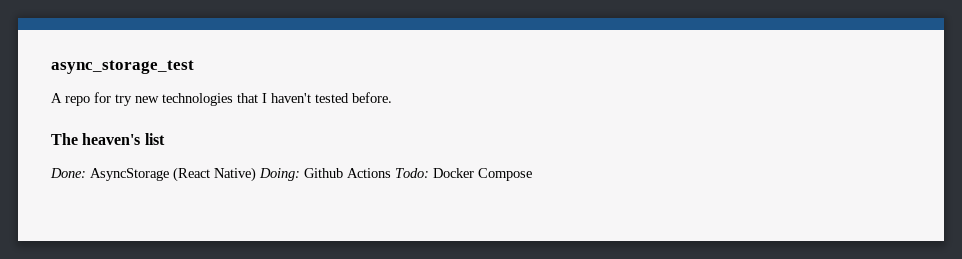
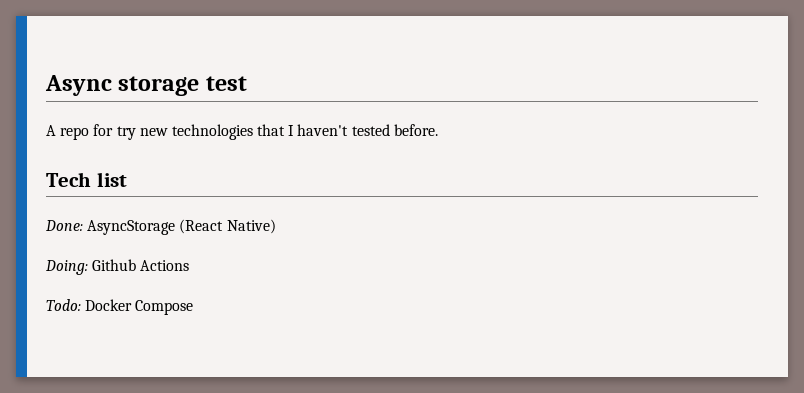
- async_storage_test
+ Async storage test
- The heaven's list
+ Tech list
- Done: AsyncStorage (React Native) Doing: Github Actions Todo: Docker Compose
+ Done: AsyncStorage (React Native)
+ Doing: Github Actions
+ Todo: Docker Compose

